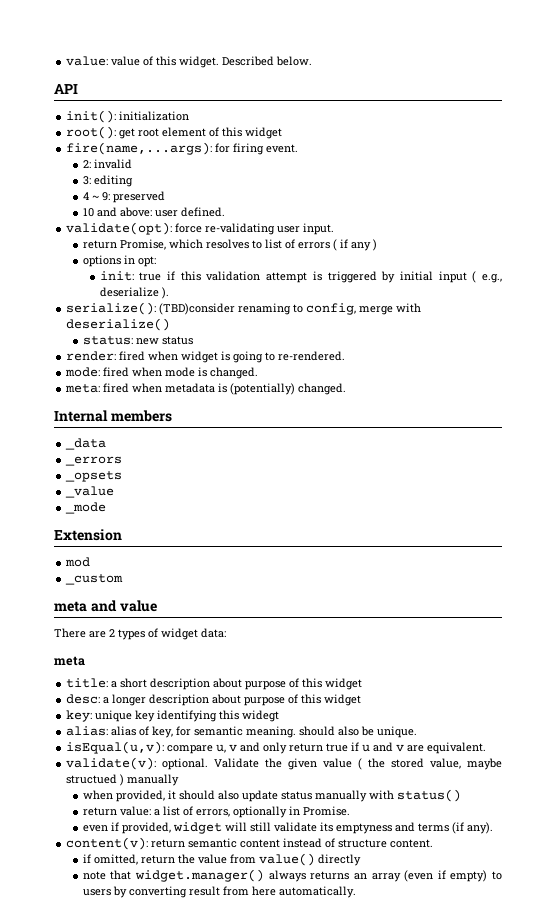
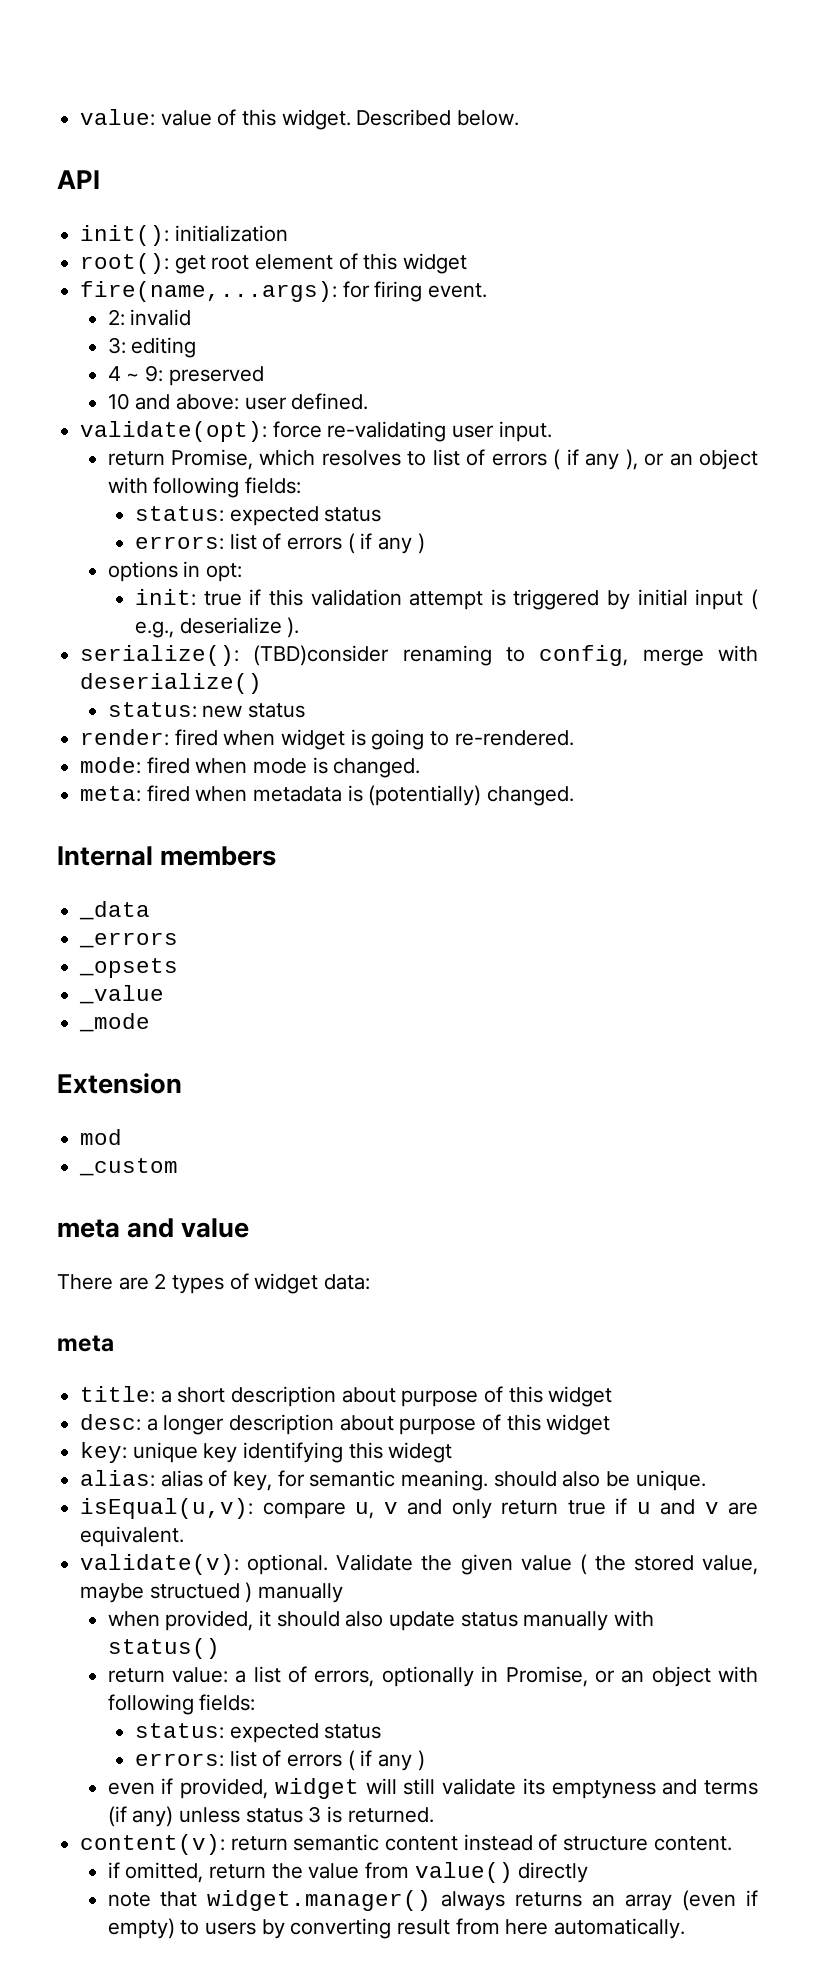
- return Promise, which resolves to list of errors ( if any )
+ return Promise, which resolves to list of errors ( if any ), or an object with following fields:
+ status: expected status
+ errors: list of errors ( if any )
- return value: a list of errors, optionally in Promise.
+ return value: a list of errors, optionally in Promise, or an object with following fields:
+ status: expected status
+ errors: list of errors ( if any )
- even if provided, widget will still validate its emptyness and terms (if any).
+ even if provided, widget will still validate its emptyness and terms (if any) unless status 3 is returned.

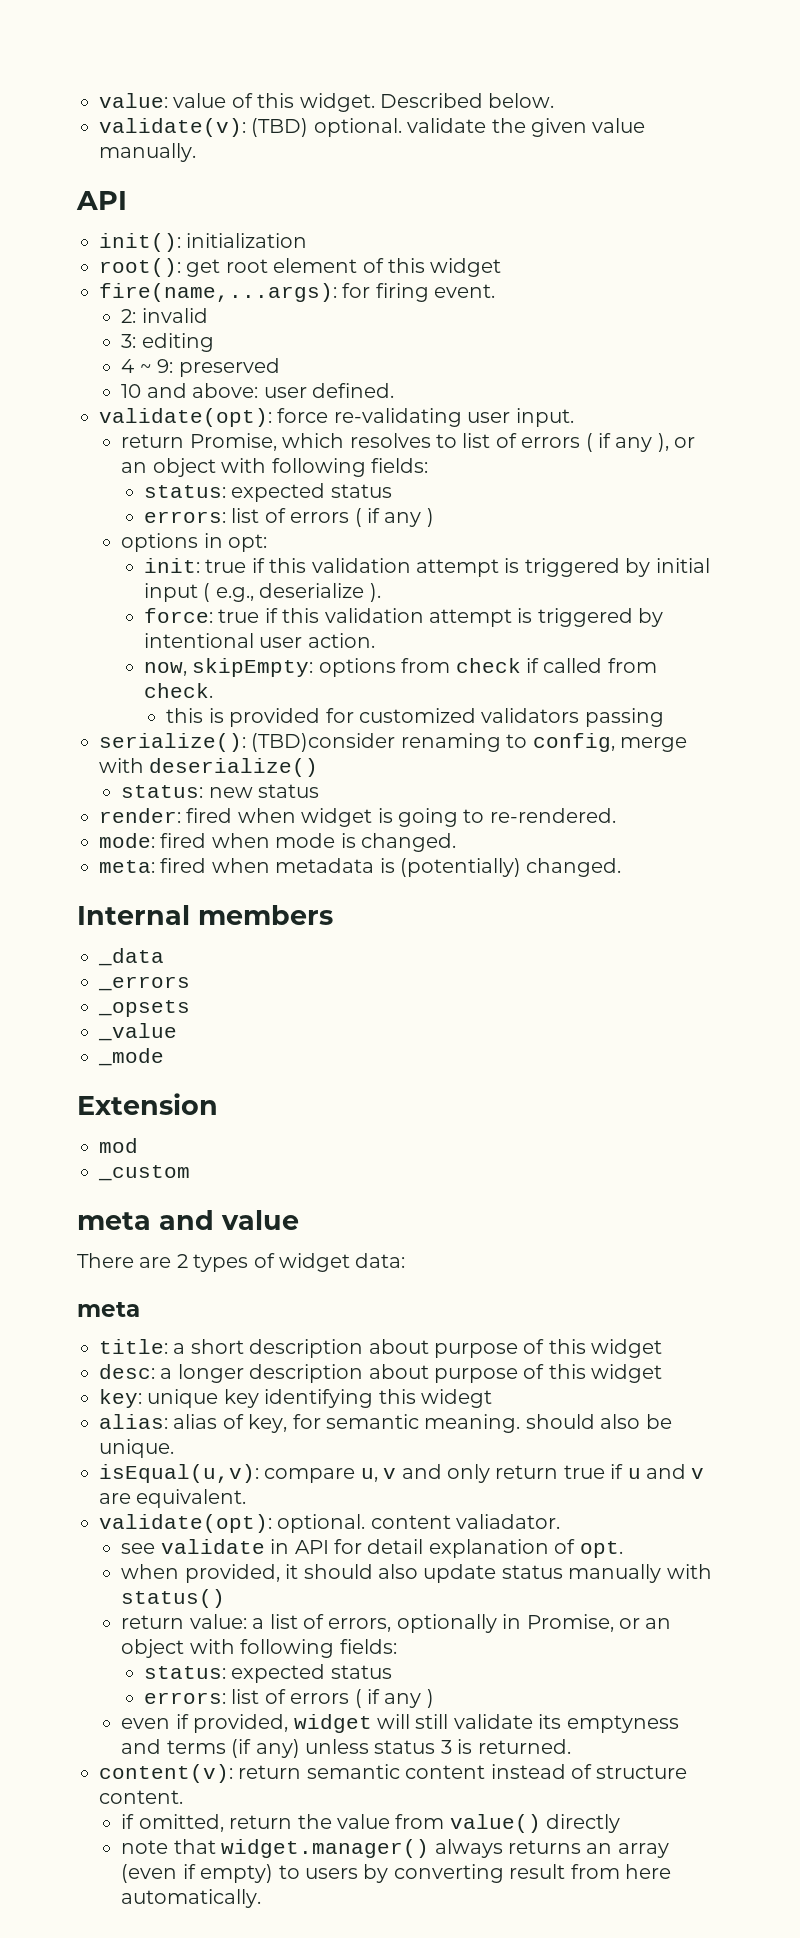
+ validate(v): (TBD) optional. validate the given value manually.
+ force: true if this validation attempt is triggered by intentional user action.
+ now, skipEmpty: options from check if called from check.
+ this is provided for customized validators passing
- validate(v): optional. Validate the given value ( the stored value, maybe structued ) manually
+ validate(opt): optional. content valiadator.
+ see validate in API for detail explanation of opt.

